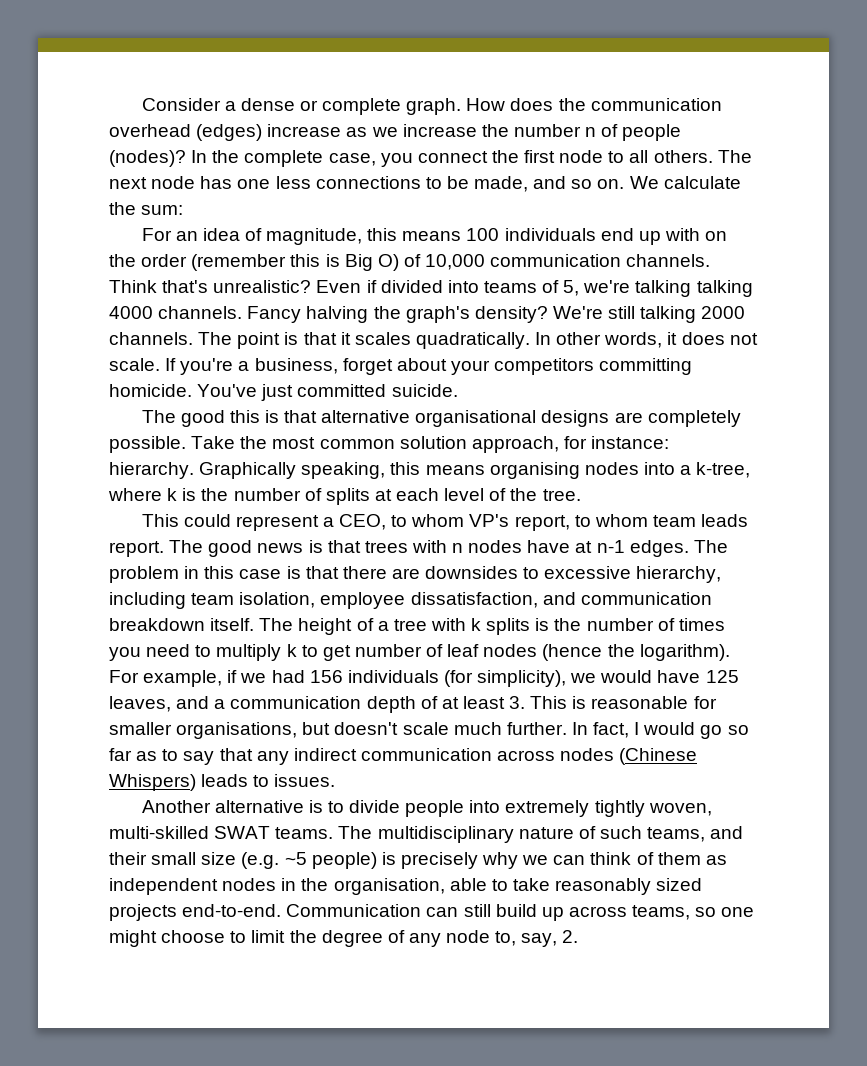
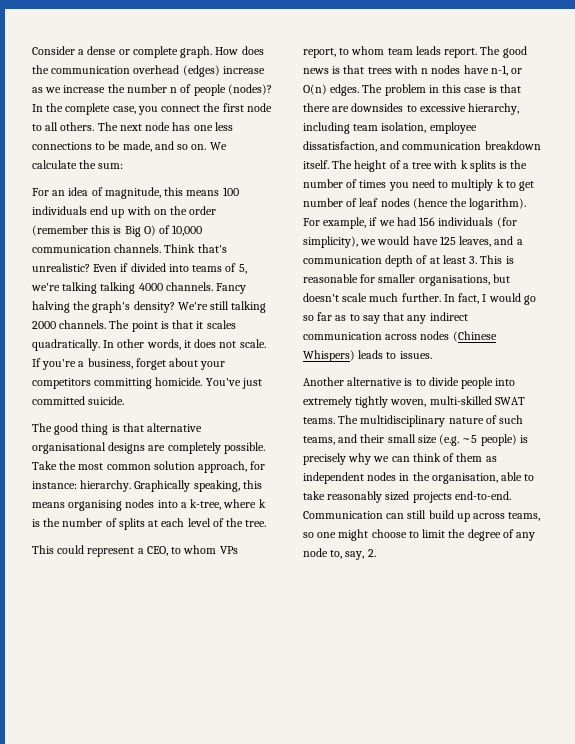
- The good this is that alternative organisational designs are completely possible.
+ The good thing is that alternative organisational designs are completely possible.
- This could represent a CEO, to whom VP's report, to whom team leads report.
+ This could represent a CEO, to whom VPs report, to whom team leads report.
- The good news is that trees with n nodes have at n-1 edges.
+ The good news is that trees with n nodes have n-1, or O(n) edges.

